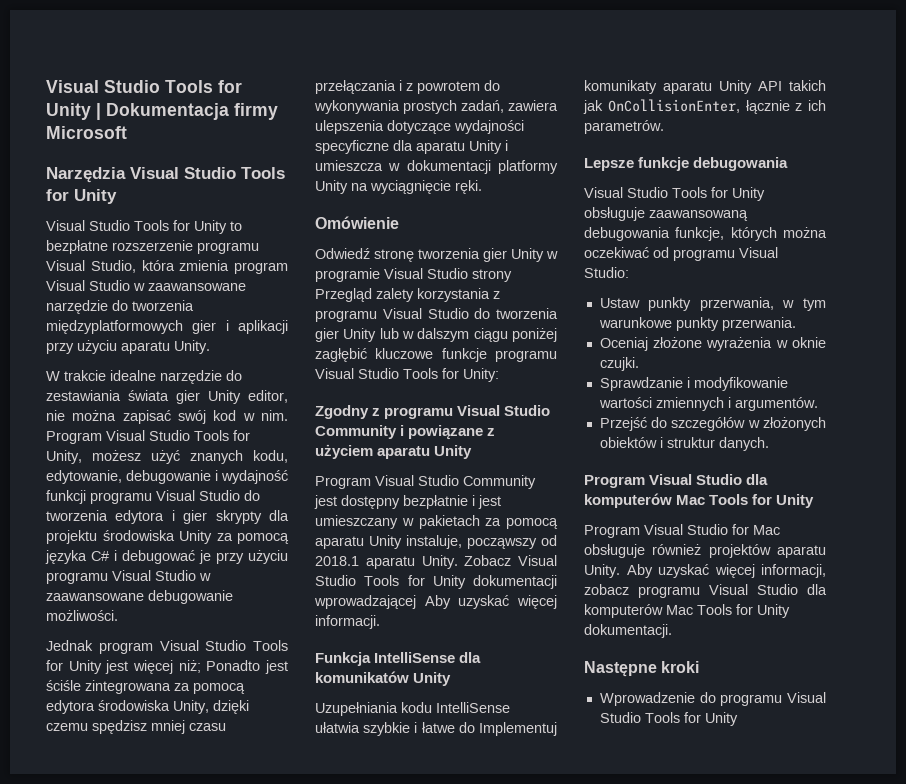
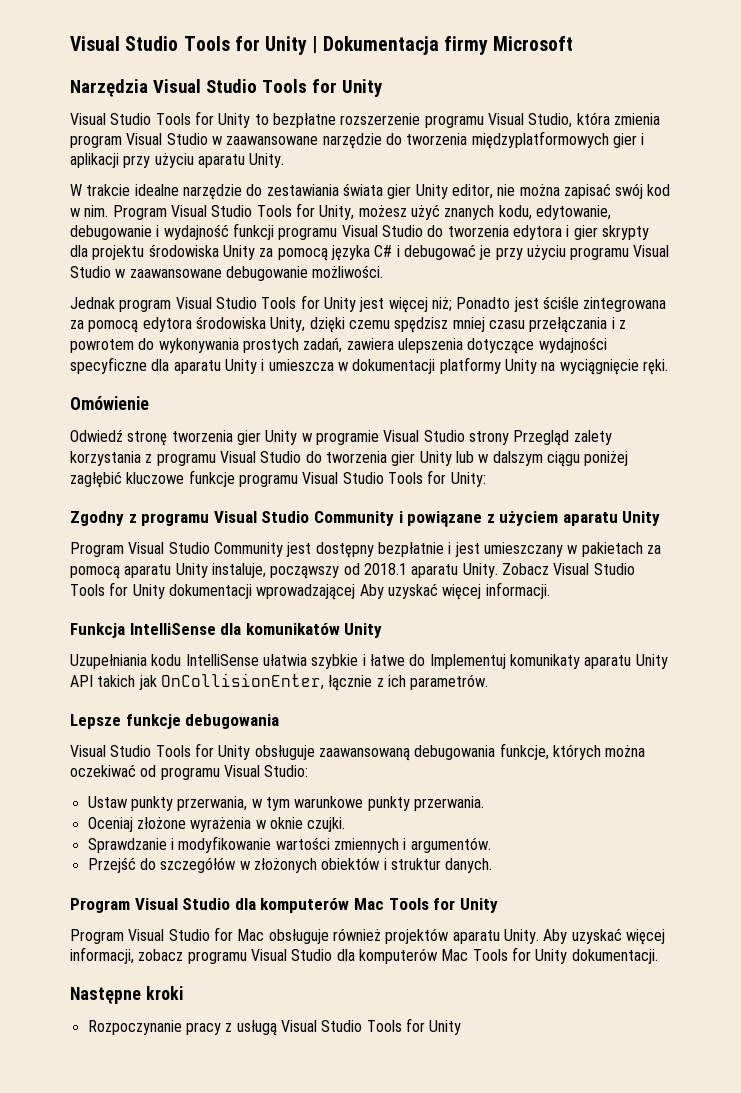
- Wprowadzenie do programu Visual Studio Tools for Unity
+ Rozpoczynanie pracy z usługą Visual Studio Tools for Unity

